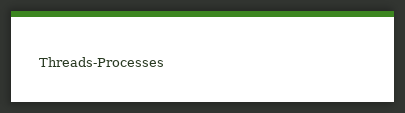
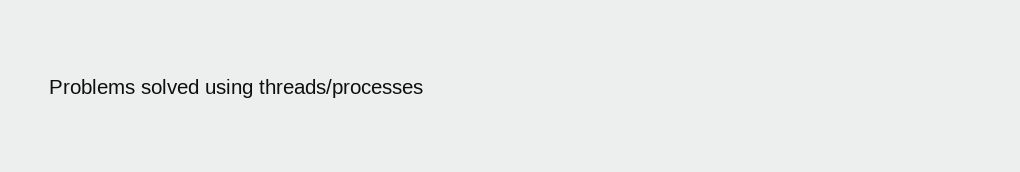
- Threads-Processes
+ Problems solved using threads/processes

